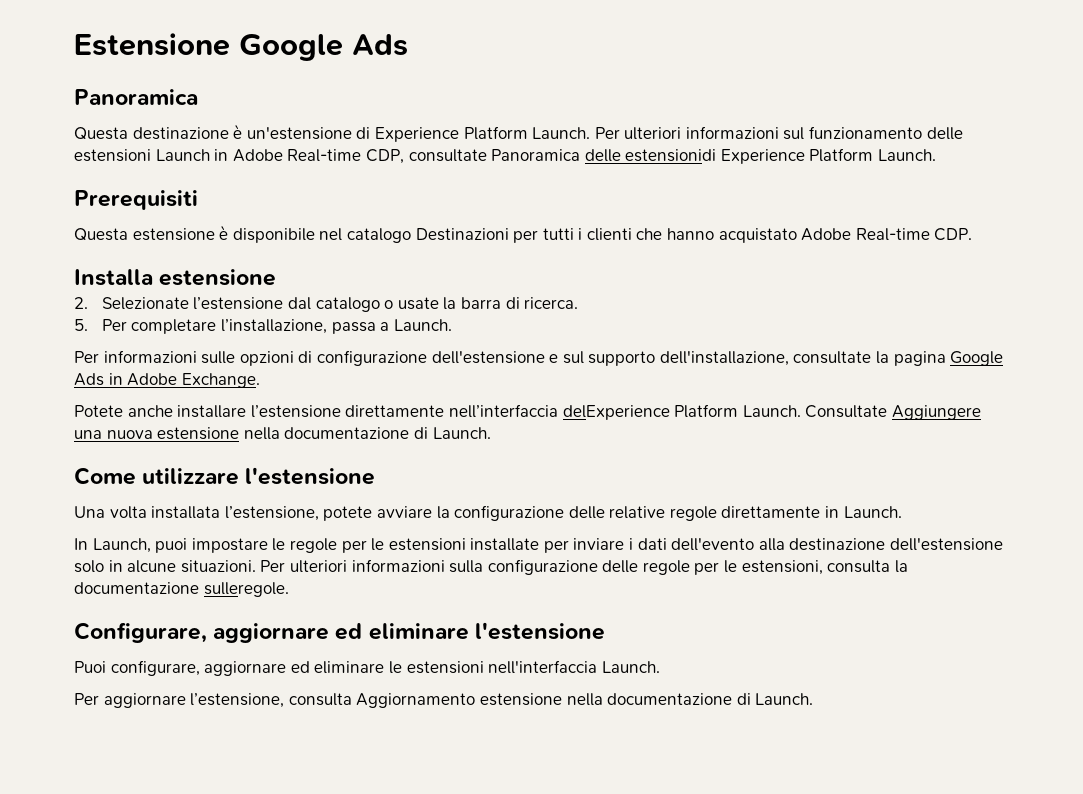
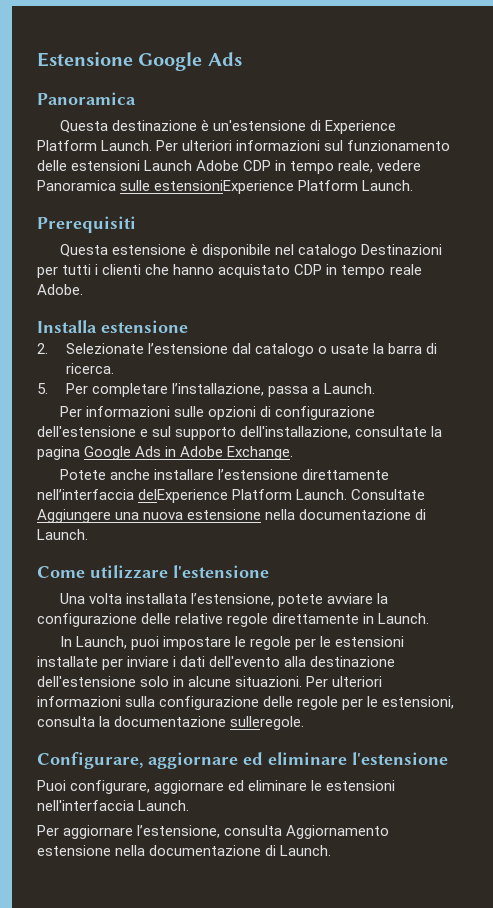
- Per ulteriori informazioni sul funzionamento delle estensioni Launch in Adobe Real-time CDP, consultate Panoramica delle estensionidi Experience Platform Launch.
+ Per ulteriori informazioni sul funzionamento delle estensioni Launch Adobe CDP in tempo reale, vedere Panoramica sulle estensioniExperience Platform Launch.
- Questa estensione è disponibile nel catalogo Destinazioni per tutti i clienti che hanno acquistato Adobe Real-time CDP.
+ Questa estensione è disponibile nel catalogo Destinazioni per tutti i clienti che hanno acquistato CDP in tempo reale Adobe.

